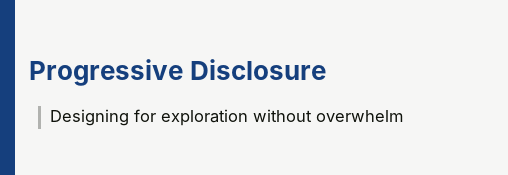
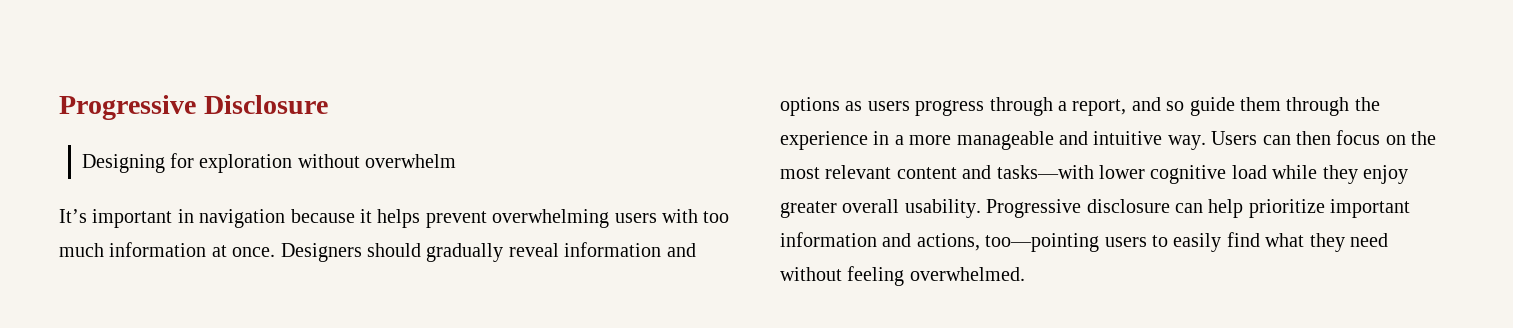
+ It’s important in navigation because it helps prevent overwhelming users with too much information at once. Designers should gradually reveal information and options as users progress through a report, and so guide them through the experience in a more manageable and intuitive way. Users can then focus on the most relevant content and tasks—with lower cognitive load while they enjoy greater overall usability. Progressive disclosure can help prioritize important information and actions, too—pointing users to easily find what they need without feeling overwhelmed.

